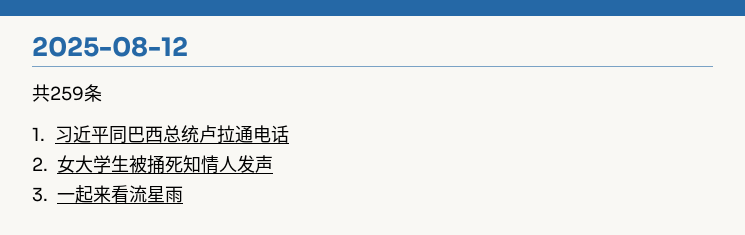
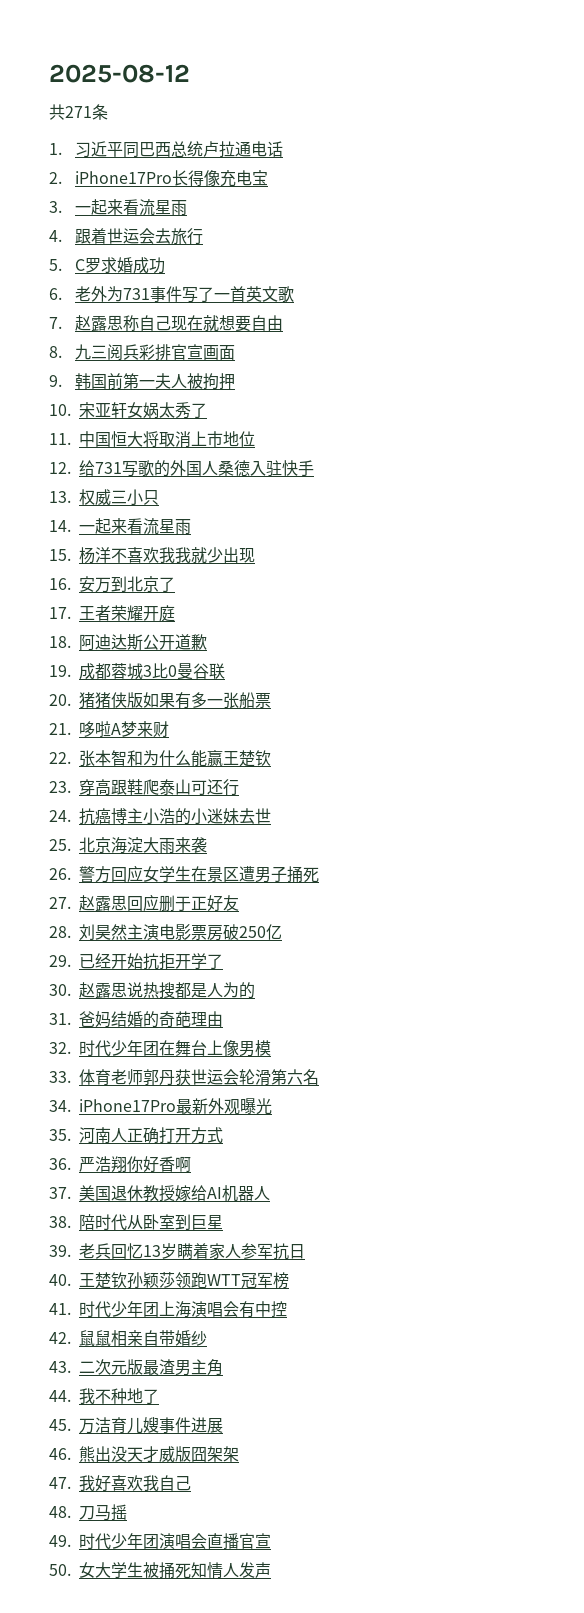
- 共259条
+ 共271条
- 2.女大学生被捅死知情人发声
+ 2. iPhone17Pro长得像充电宝
+ 3.一起来看流星雨
+ 4.跟着世运会去旅行
+ 5. C罗求婚成功
+ 6.老外为731事件写了一首英文歌
+ 7.赵露思称自己现在就想要自由
+ 8.九三阅兵彩排官宣画面
+ 9.韩国前第一夫人被拘押
+ 10.宋亚轩女娲太秀了
+ 11.中国恒大将取消上市地位
+ 12.给731写歌的外国人桑德入驻快手
+ 13.权威三小只
+ 14.一起来看流星雨
+ 15.杨洋不喜欢我我就少出现
+ 16.安万到北京了
+ 17.王者荣耀开庭
+ 18.阿迪达斯公开道歉
+ 19.成都蓉城3比0曼谷联
+ 20.猪猪侠版如果有多一张船票
+ 21.哆啦A梦来财
+ 22.张本智和为什么能赢王楚钦
+ 23.穿高跟鞋爬泰山可还行
+ 24.抗癌博主小浩的小迷妹去世
+ 25.北京海淀大雨来袭
+ 26.警方回应女学生在景区遭男子捅死
+ 27.赵露思回应删于正好友
+ 28.刘昊然主演电影票房破250亿
+ 29.已经开始抗拒开学了
+ 30.赵露思说热搜都是人为的
+ 31.爸妈结婚的奇葩理由
+ 32.时代少年团在舞台上像男模
+ 33.体育老师郭丹获世运会轮滑第六名
+ 34. iPhone17Pro最新外观曝光
+ 35.河南人正确打开方式
+ 36.严浩翔你好香啊
+ 37.美国退休教授嫁给AI机器人
+ 38.陪时代从卧室到巨星
+ 39.老兵回忆13岁瞒着家人参军抗日
+ 40.王楚钦孙颖莎领跑WTT冠军榜
+ 41.时代少年团上海演唱会有中控
+ 42.鼠鼠相亲自带婚纱
+ 43.二次元版最渣男主角
+ 44.我不种地了
+ 45.万洁育儿嫂事件进展
+ 46.熊出没天才威版囧架架
+ 47.我好喜欢我自己
+ 48.刀马摇
+ 49.时代少年团演唱会直播官宣
+ 50.女大学生被捅死知情人发声
- 3.一起来看流星雨

